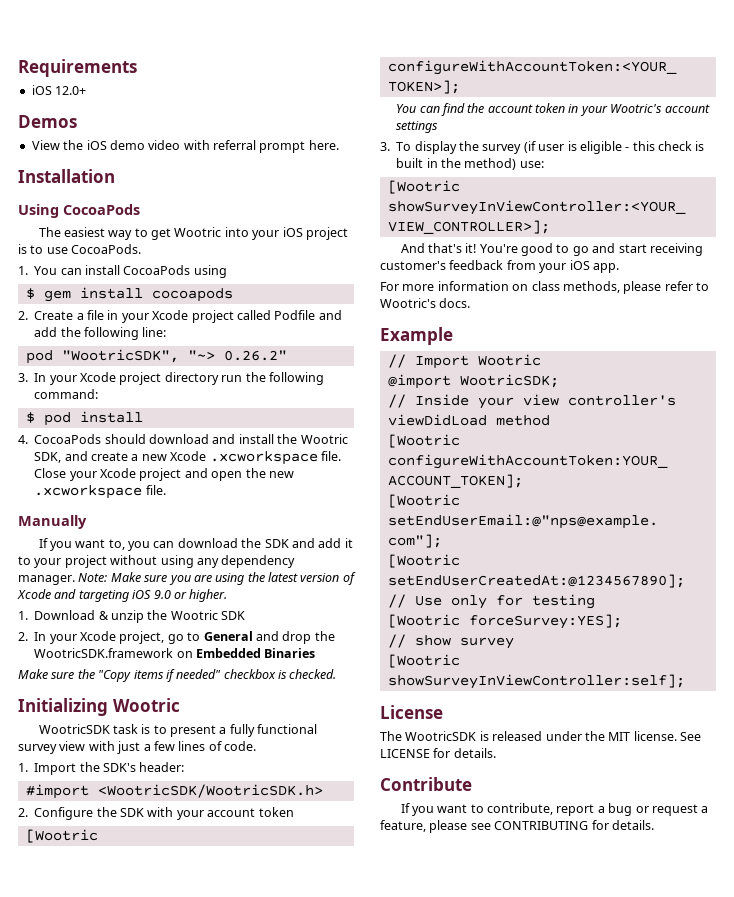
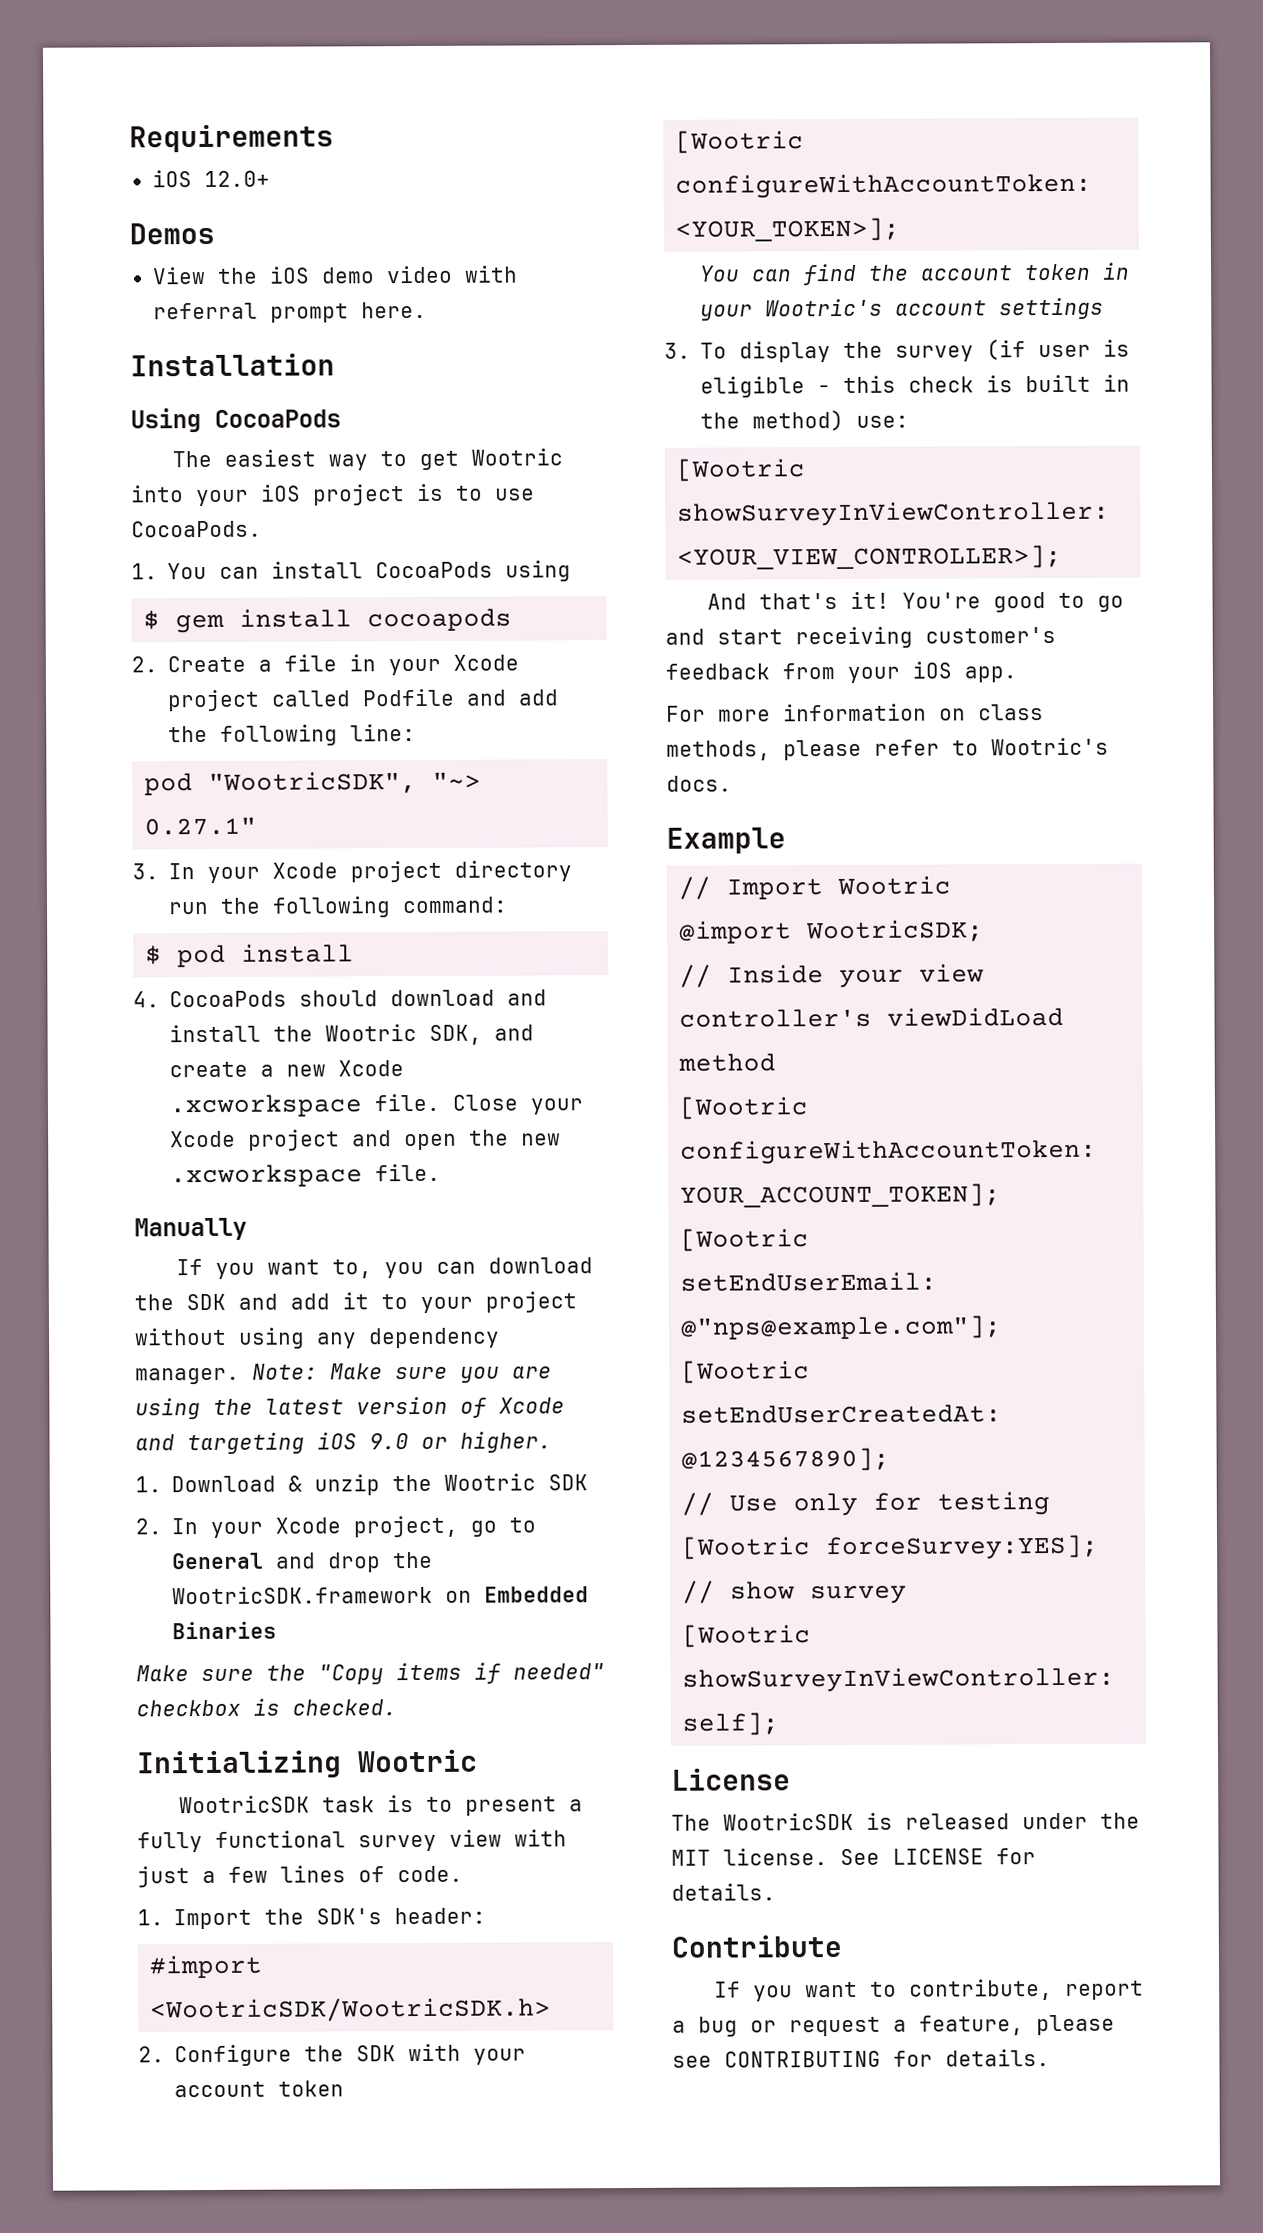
- pod "WootricSDK", "~> 0.26.2"
+ pod "WootricSDK", "~> 0.27.1"

